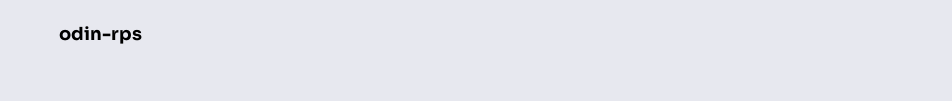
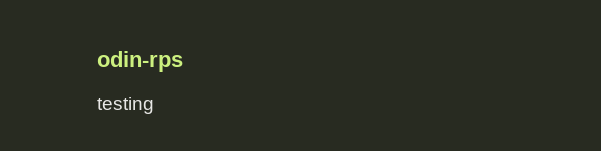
+ testing

